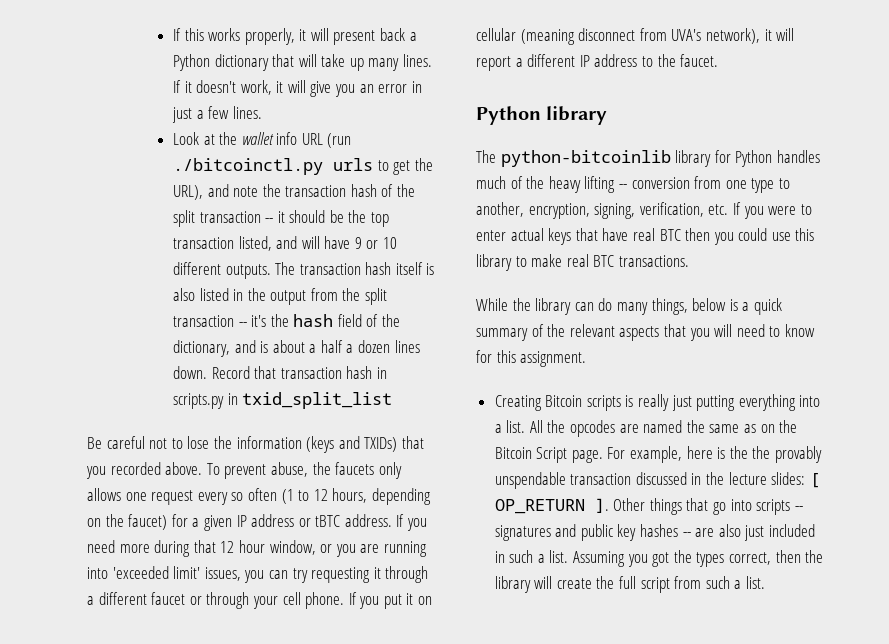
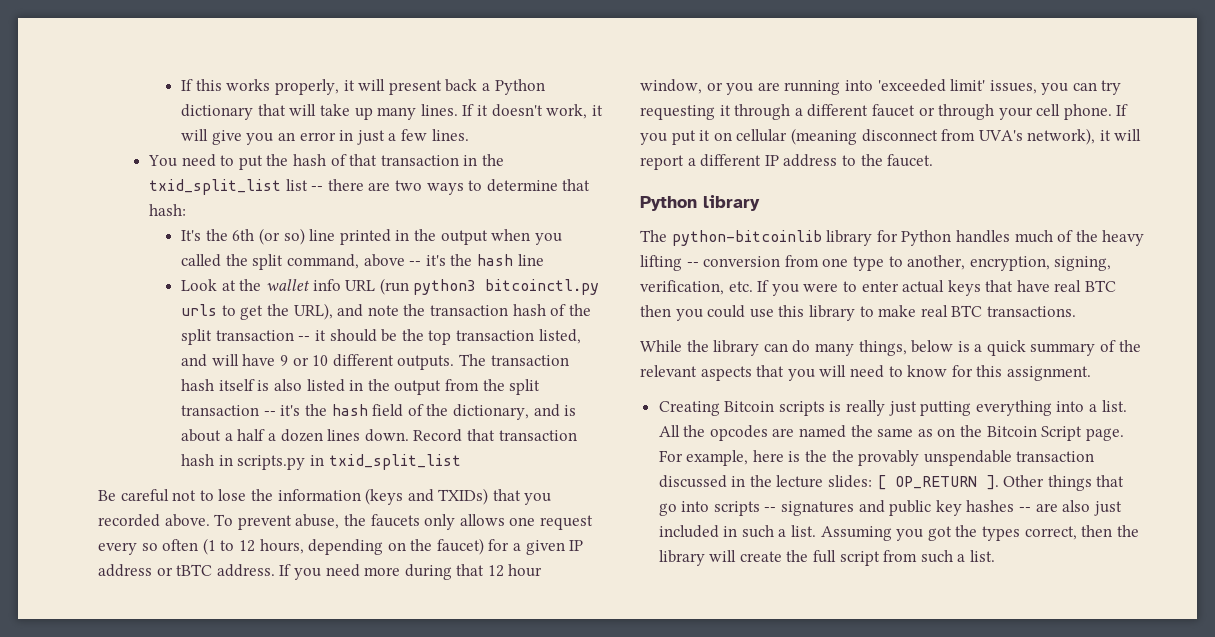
+ You need to put the hash of that transaction in the txid_split_list list -- there are two ways to determine that hash:
+ It's the 6th (or so) line printed in the output when you called the split command, above -- it's the hash line
- Look at the wallet info URL (run ./bitcoinctl.py urls to get the URL), and note the transaction hash of the split transaction -- it should be the top transaction listed, and will have 9 or 10 different outputs.
+ Look at the wallet info URL (run python3 bitcoinctl.py urls to get the URL), and note the transaction hash of the split transaction -- it should be the top transaction listed, and will have 9 or 10 different outputs.

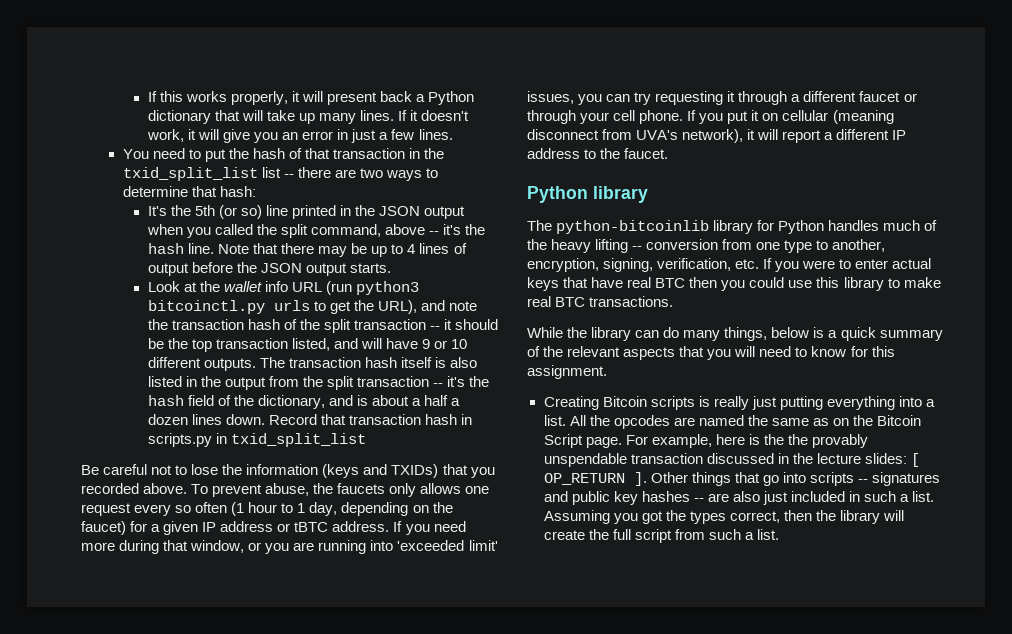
- It's the 6th (or so) line printed in the output when you called the split command, above -- it's the hash line
+ It's the 5th (or so) line printed in the JSON output when you called the split command, above -- it's the hash line. Note that there may be up to 4 lines of output before the JSON output starts.
- To prevent abuse, the faucets only allows one request every so often (1 to 12 hours, depending on the faucet) for a given IP address or tBTC address.
+ To prevent abuse, the faucets only allows one request every so often (1 hour to 1 day, depending on the faucet) for a given IP address or tBTC address.
- If you need more during that 12 hour window, or you are running into 'exceeded limit' issues, you can try requesting it through a different faucet or through your cell phone.
+ If you need more during that window, or you are running into 'exceeded limit' issues, you can try requesting it through a different faucet or through your cell phone.

